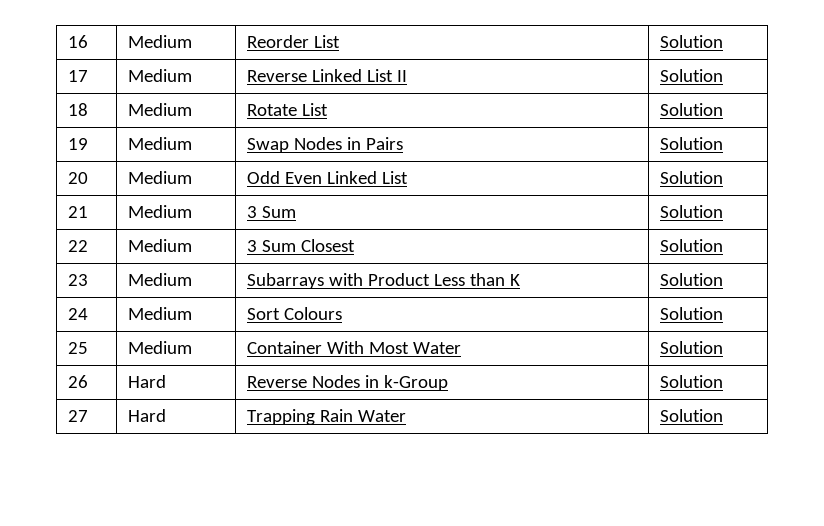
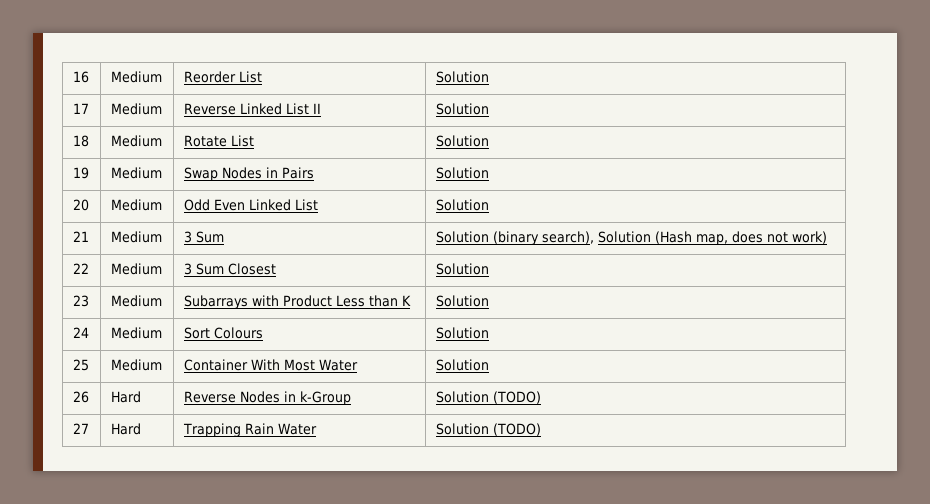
- 21 | Medium | 3 Sum | Solution
+ 21 | Medium | 3 Sum | Solution (binary search), Solution (Hash map, does not work)
- 26 | Hard | Reverse Nodes in k-Group | Solution
+ 26 | Hard | Reverse Nodes in k-Group | Solution (TODO)
- 27 | Hard | Trapping Rain Water | Solution
+ 27 | Hard | Trapping Rain Water | Solution (TODO)

